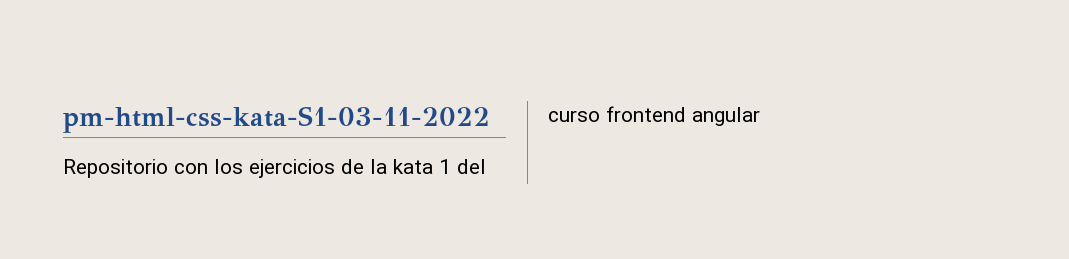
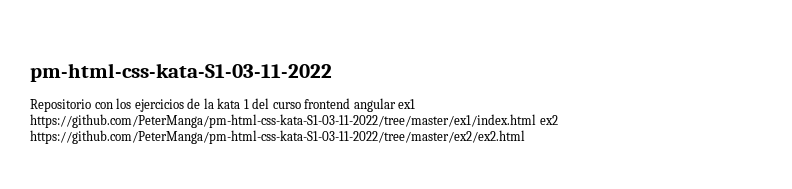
- Repositorio con los ejercicios de la kata 1 del curso frontend angular
+ Repositorio con los ejercicios de la kata 1 del curso frontend angular ex1 https://github.com/PeterManga/pm-html-css-kata-S1-03-11-2022/tree/master/ex1/index.html ex2 https://github.com/PeterManga/pm-html-css-kata-S1-03-11-2022/tree/master/ex2/ex2.html

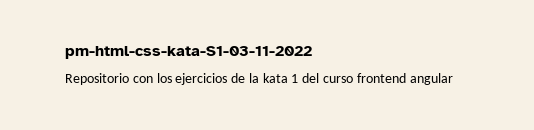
- Repositorio con los ejercicios de la kata 1 del curso frontend angular ex1 https://github.com/PeterManga/pm-html-css-kata-S1-03-11-2022/tree/master/ex1/index.html ex2 https://github.com/PeterManga/pm-html-css-kata-S1-03-11-2022/tree/master/ex2/ex2.html
+ Repositorio con los ejercicios de la kata 1 del curso frontend angular

